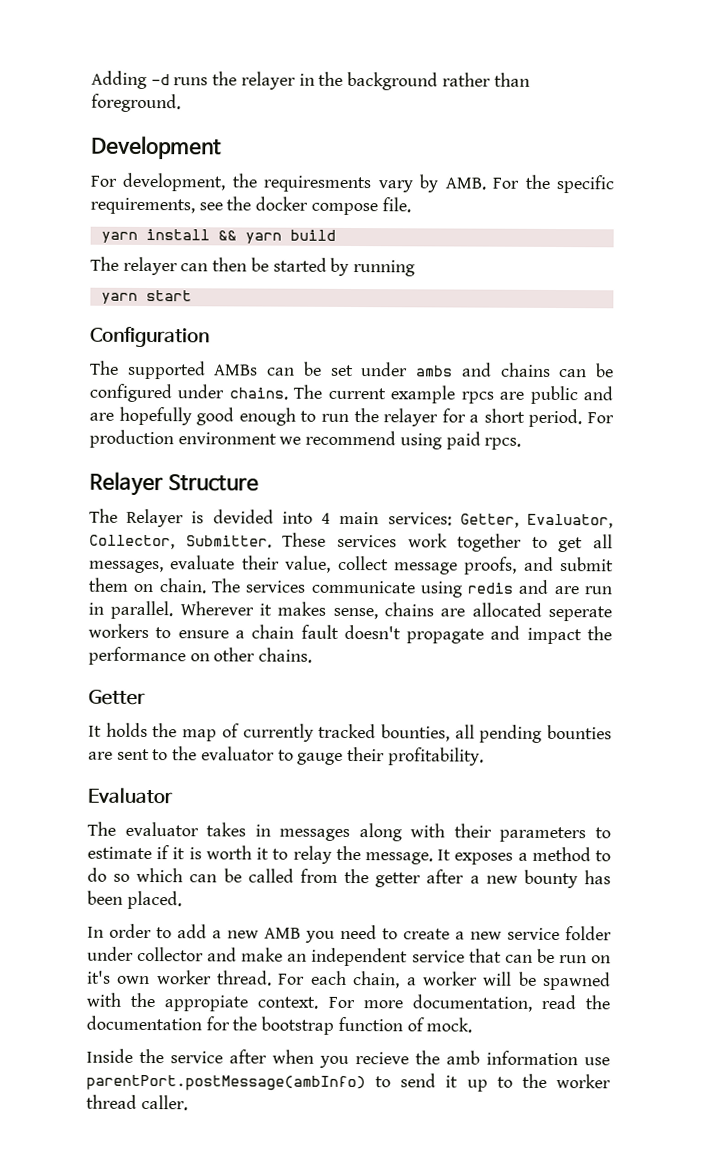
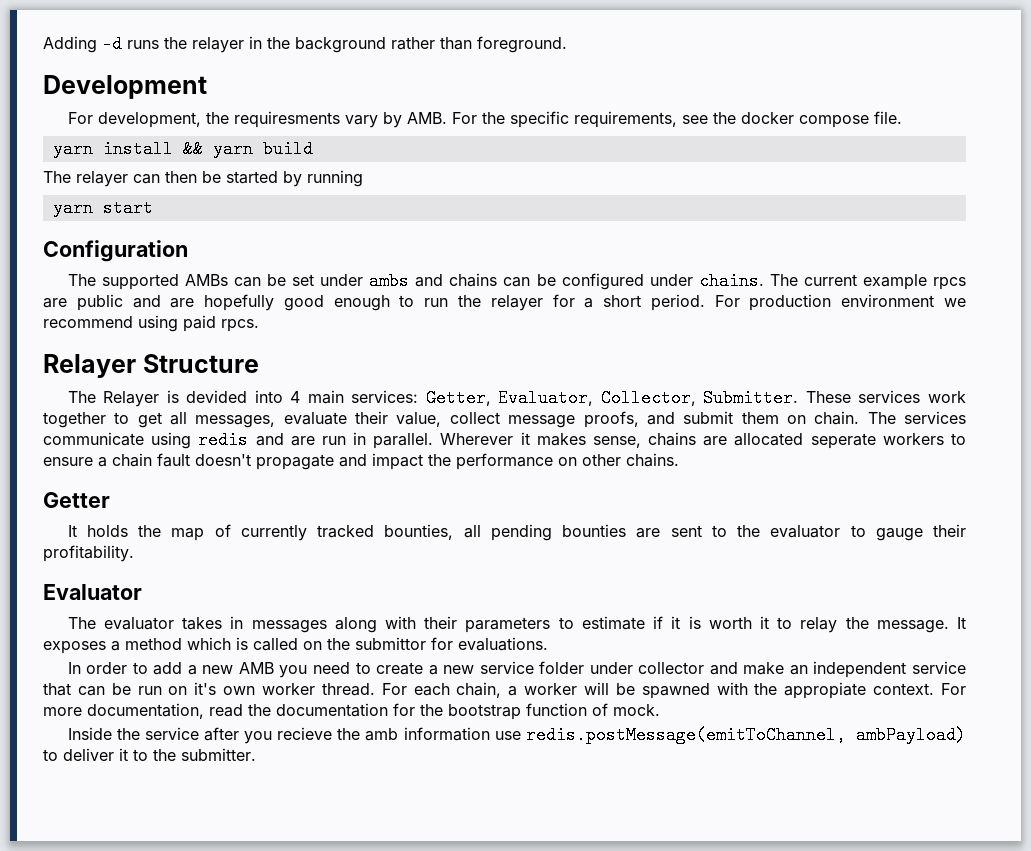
- It exposes a method to do so which can be called from the getter after a new bounty has been placed.
+ It exposes a method which is called on the submittor for evaluations.
- Inside the service after when you recieve the amb information use parentPort.postMessage(ambInfo) to send it up to the worker thread caller.
+ Inside the service after you recieve the amb information use redis.postMessage(emitToChannel, ambPayload) to deliver it to the submitter.

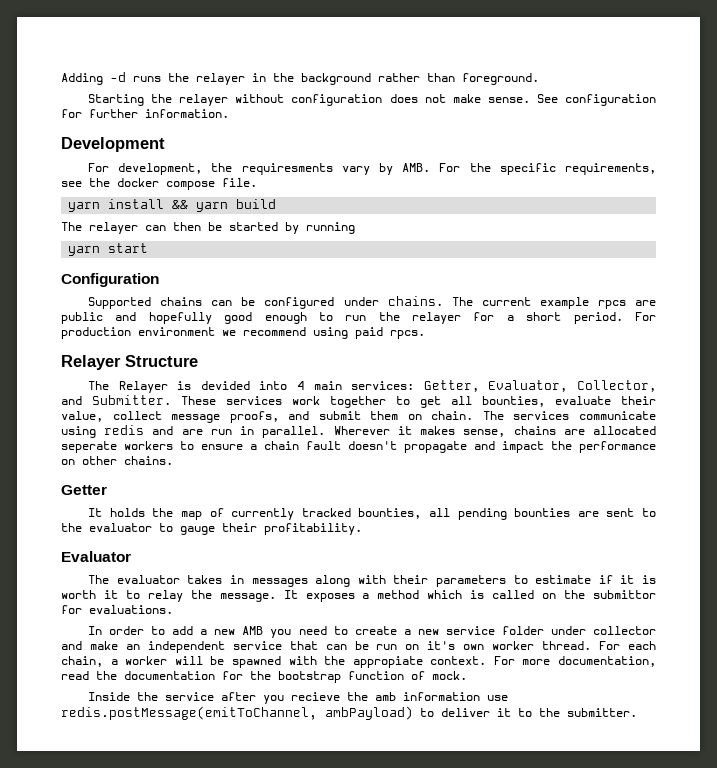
+ Starting the relayer without configuration does not make sense. See configuration for further information.
- The supported AMBs can be set under ambs and chains can be configured under chains.
+ Supported chains can be configured under chains.
- The current example rpcs are public and are hopefully good enough to run the relayer for a short period.
+ The current example rpcs are public and hopefully good enough to run the relayer for a short period.
- The Relayer is devided into 4 main services: Getter, Evaluator, Collector, Submitter.
+ The Relayer is devided into 4 main services: Getter, Evaluator, Collector, and Submitter.
- These services work together to get all messages, evaluate their value, collect message proofs, and submit them on chain.
+ These services work together to get all bounties, evaluate their value, collect message proofs, and submit them on chain.

